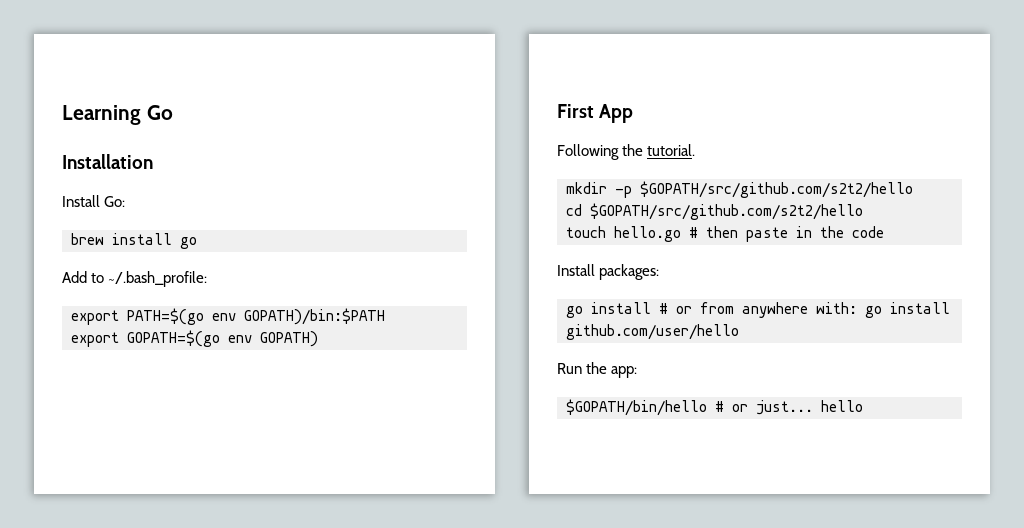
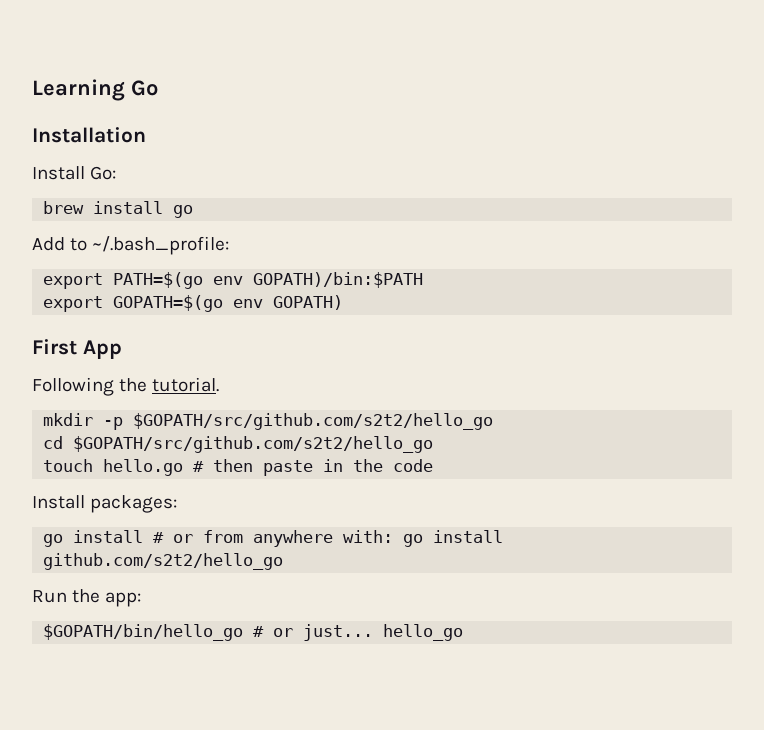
- mkdir -p $GOPATH/src/github.com/s2t2/hello
+ mkdir -p $GOPATH/src/github.com/s2t2/hello_go
- cd $GOPATH/src/github.com/s2t2/hello
+ cd $GOPATH/src/github.com/s2t2/hello_go
- go install # or from anywhere with: go install github.com/user/hello
+ go install # or from anywhere with: go install github.com/s2t2/hello_go
- $GOPATH/bin/hello # or just... hello
+ $GOPATH/bin/hello_go # or just... hello_go

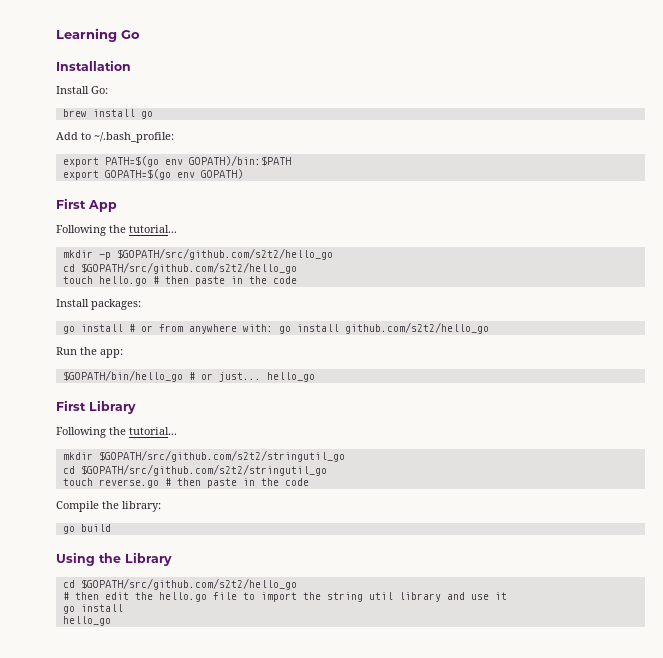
  First App
- Following the tutorial.
+ Following the tutorial...
+ First Library
+ Following the tutorial...
+ mkdir $GOPATH/src/github.com/s2t2/stringutil_go
+ cd $GOPATH/src/github.com/s2t2/stringutil_go
+ touch reverse.go # then paste in the code
+ Compile the library:
+ go build
+ Using the Library
+ cd $GOPATH/src/github.com/s2t2/hello_go
+ # then edit the hello.go file to import the string util library and use it
+ go install
+ hello_go

